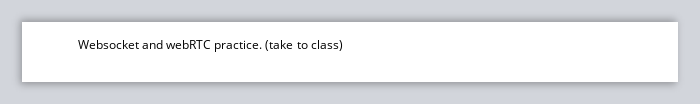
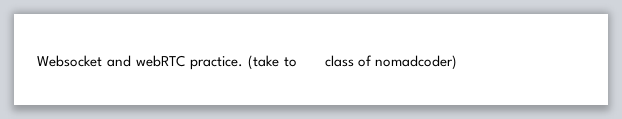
- (take to class)
+ (take to class of nomadcoder)

